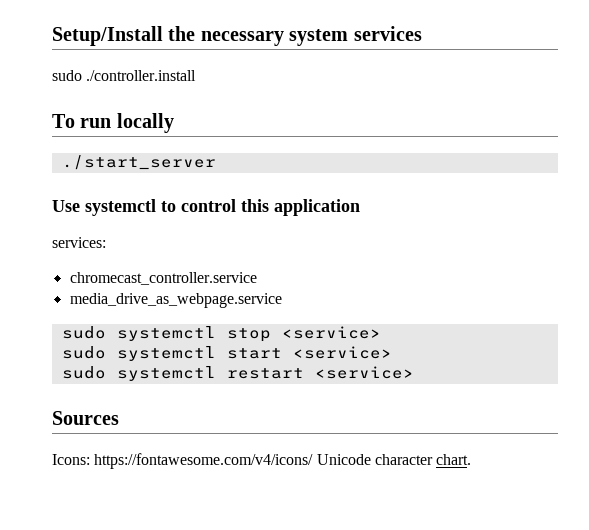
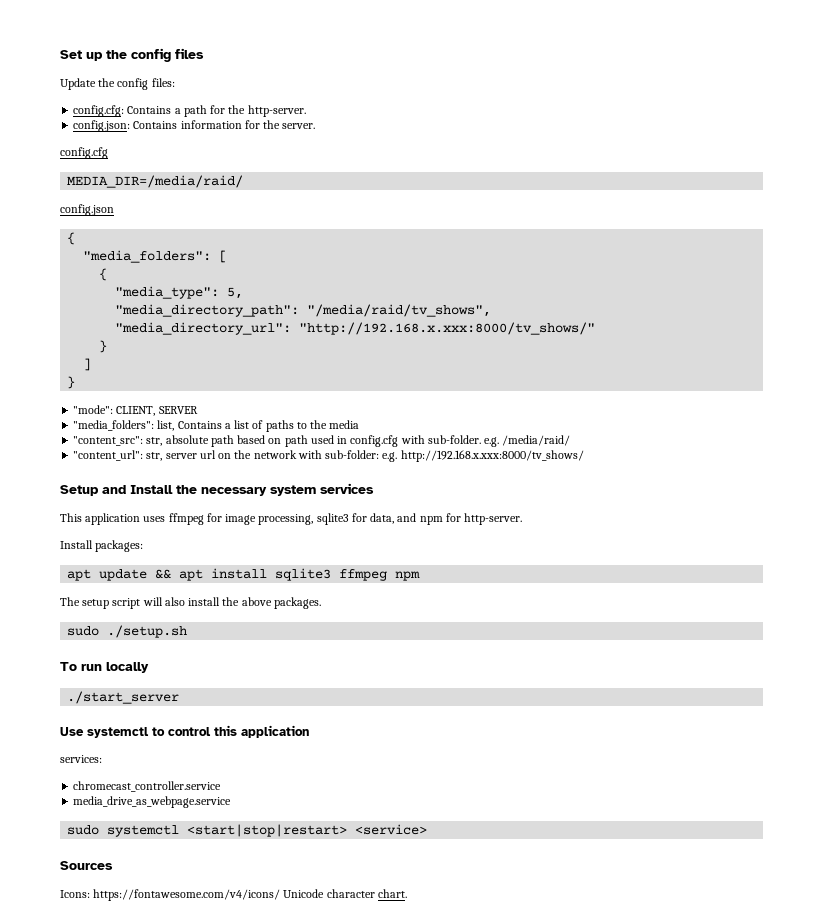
- Setup/Install the necessary system services
- sudo ./controller.install
+ Set up the config files
+ Update the config files:
+ config.cfg: Contains a path for the http-server.
+ config.json: Contains information for the server.
+ config.cfg
+ MEDIA_DIR=/media/raid/
+ config.json
+ {
+ "media_folders": [
+ {
+ "media_type": 5,
+ "media_directory_path": "/media/raid/tv_shows",
+ "media_directory_url": "http://192.168.x.xxx:8000/tv_shows/"
+ }
+ ]
+ }
+ "mode": CLIENT, SERVER
+ "media_folders": list, Contains a list of paths to the media
+ "content_src": str, absolute path based on path used in config.cfg with sub-folder. e.g. /media/raid/
+ "content_url": str, server url on the network with sub-folder: e.g. http://192.168.x.xxx:8000/tv_shows/
+ Setup and Install the necessary system services
+ This application uses ffmpeg for image processing, sqlite3 for data, and npm for http-server.
+ Install packages:
+ apt update && apt install sqlite3 ffmpeg npm
+ The setup script will also install the above packages.
+ sudo ./setup.sh
- sudo systemctl stop <service>
- sudo systemctl start <service>
- sudo systemctl restart <service>
+ sudo systemctl <start|stop|restart> <service>

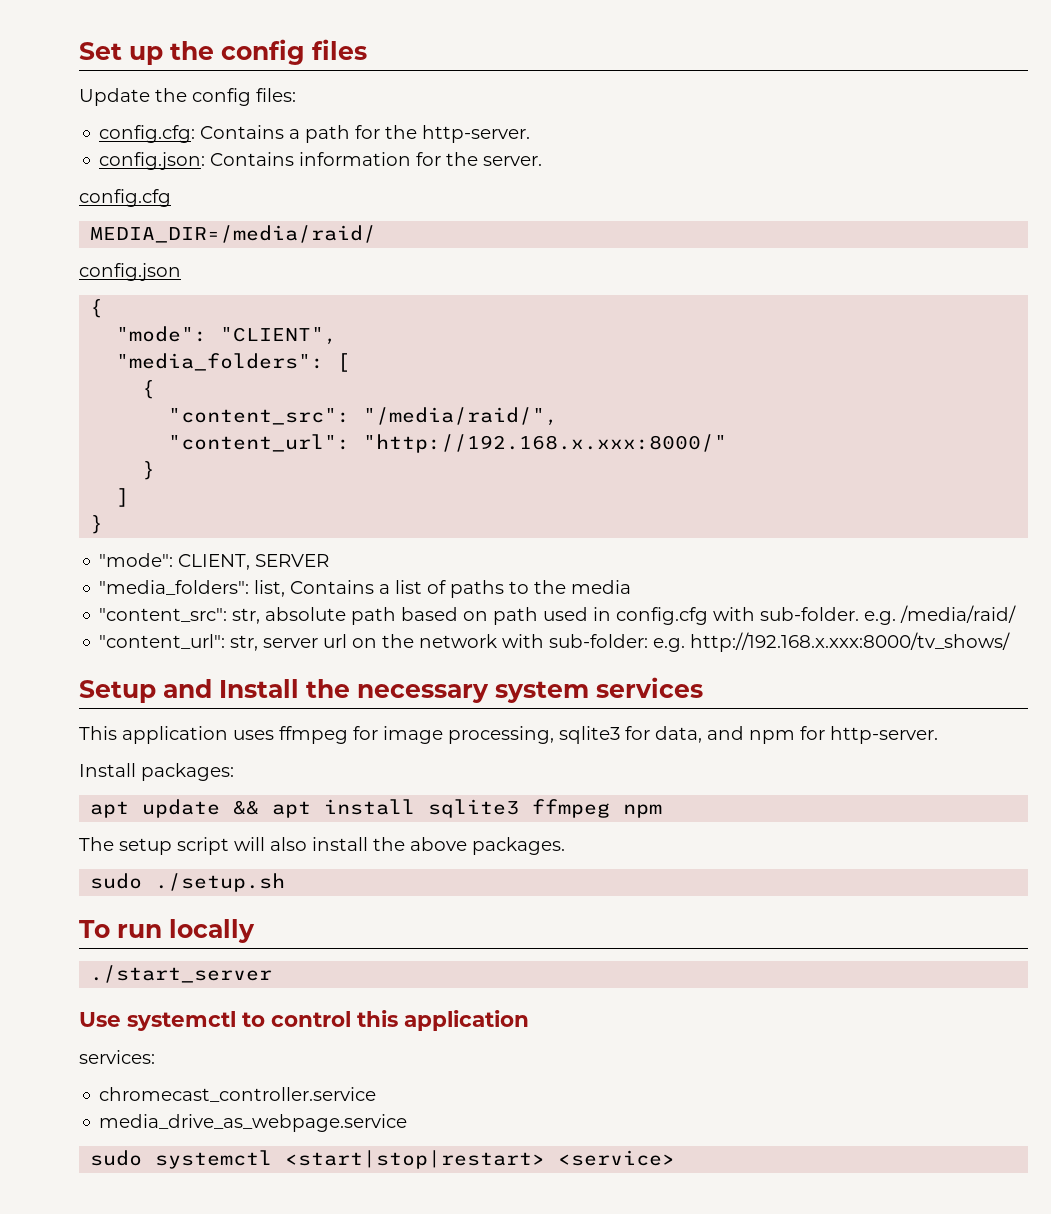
+ "mode": "CLIENT",
- "media_type": 5,
- "media_directory_path": "/media/raid/tv_shows",
- "media_directory_url": "http://192.168.x.xxx:8000/tv_shows/"
+ "content_src": "/media/raid/",
+ "content_url": "http://192.168.x.xxx:8000/"
- Sources
- Icons: https://fontawesome.com/v4/icons/ Unicode character chart.

